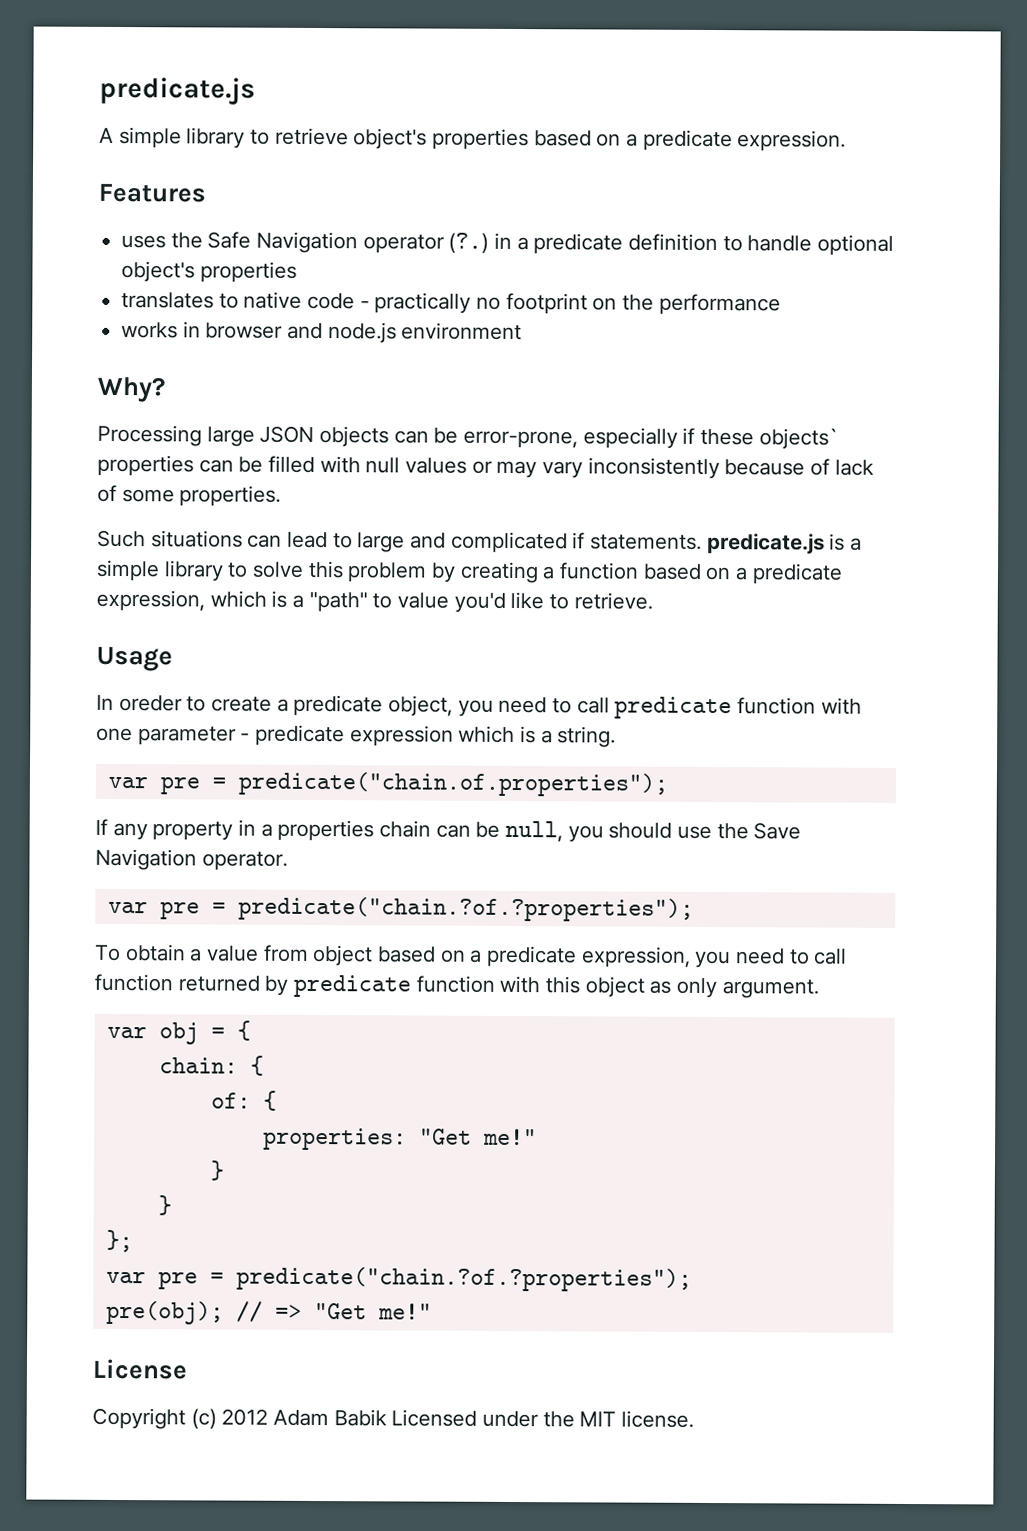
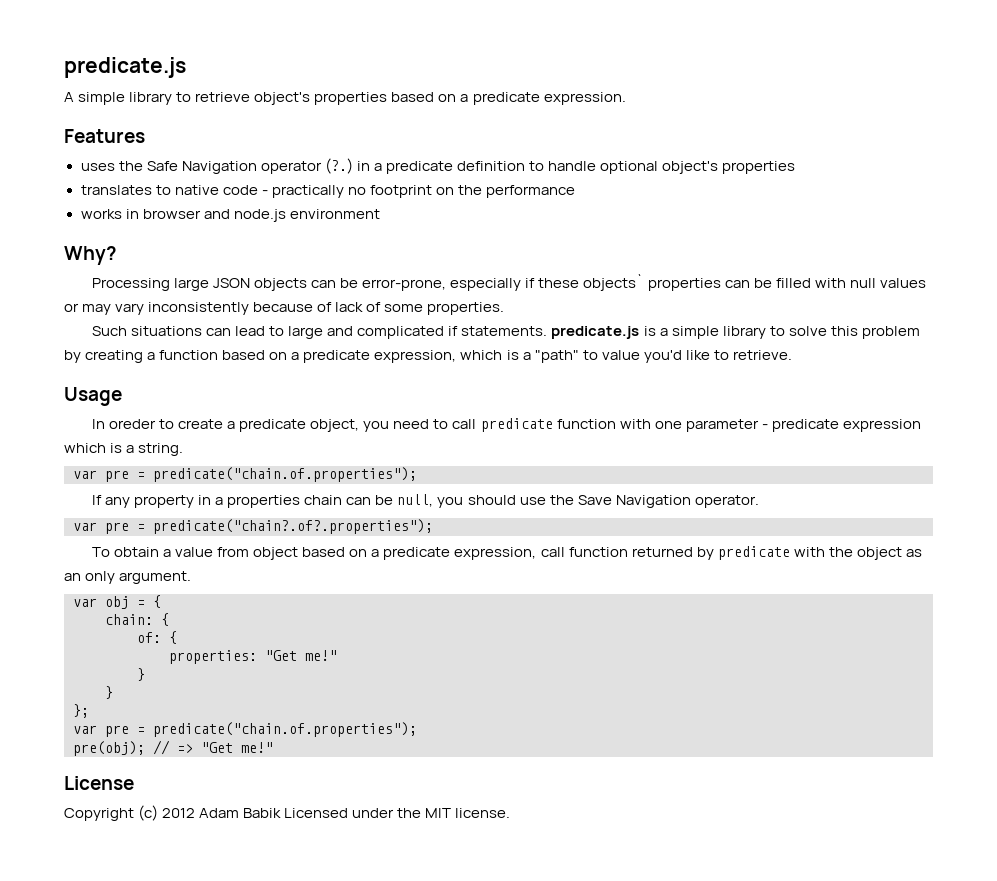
  If any property in a properties chain can be null, you should use the Save Navigation operator.
- var pre = predicate("chain.?of.?properties");
+ var pre = predicate("chain?.of?.properties");
- To obtain a value from object based on a predicate expression, you need to call function returned by predicate function with this object as only argument.
+ To obtain a value from object based on a predicate expression, call function returned by predicate with the object as an only argument.
  };
- var pre = predicate("chain.?of.?properties");
+ var pre = predicate("chain.of.properties");

